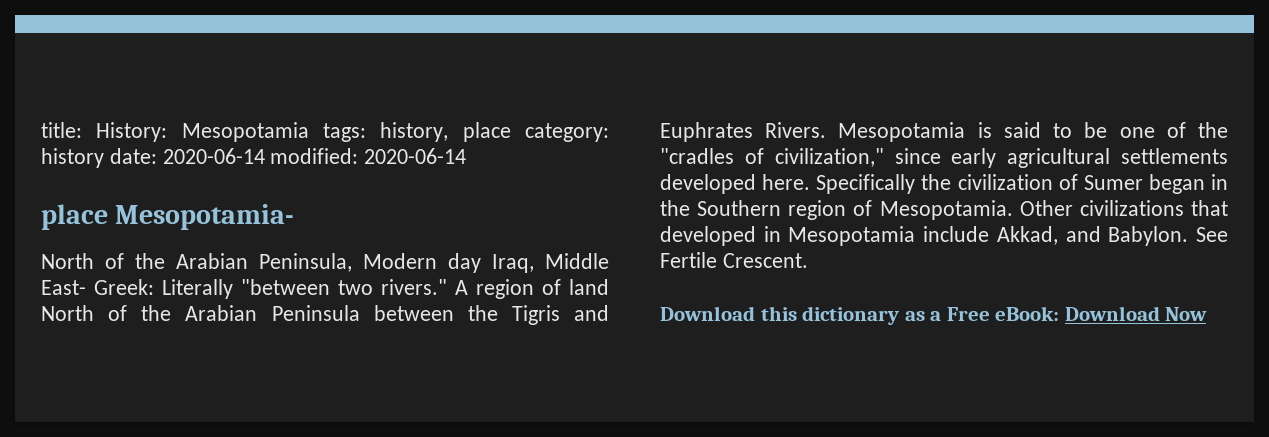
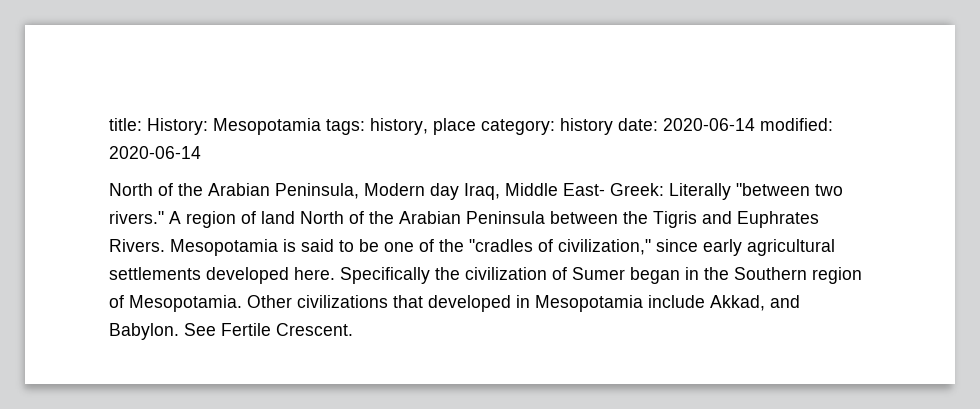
- place Mesopotamia-
- Download this dictionary as a Free eBook: Download Now

